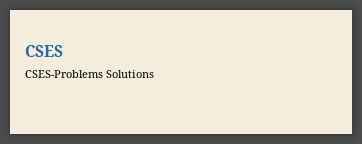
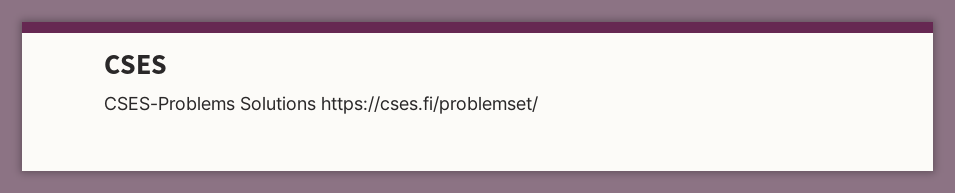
- CSES-Problems Solutions
+ CSES-Problems Solutions https://cses.fi/problemset/

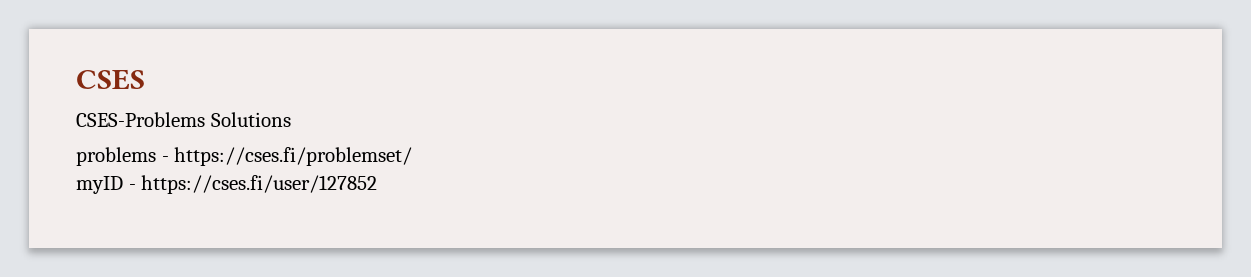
- CSES-Problems Solutions https://cses.fi/problemset/
+ CSES-Problems Solutions
+ problems - https://cses.fi/problemset/
+ myID - https://cses.fi/user/127852

